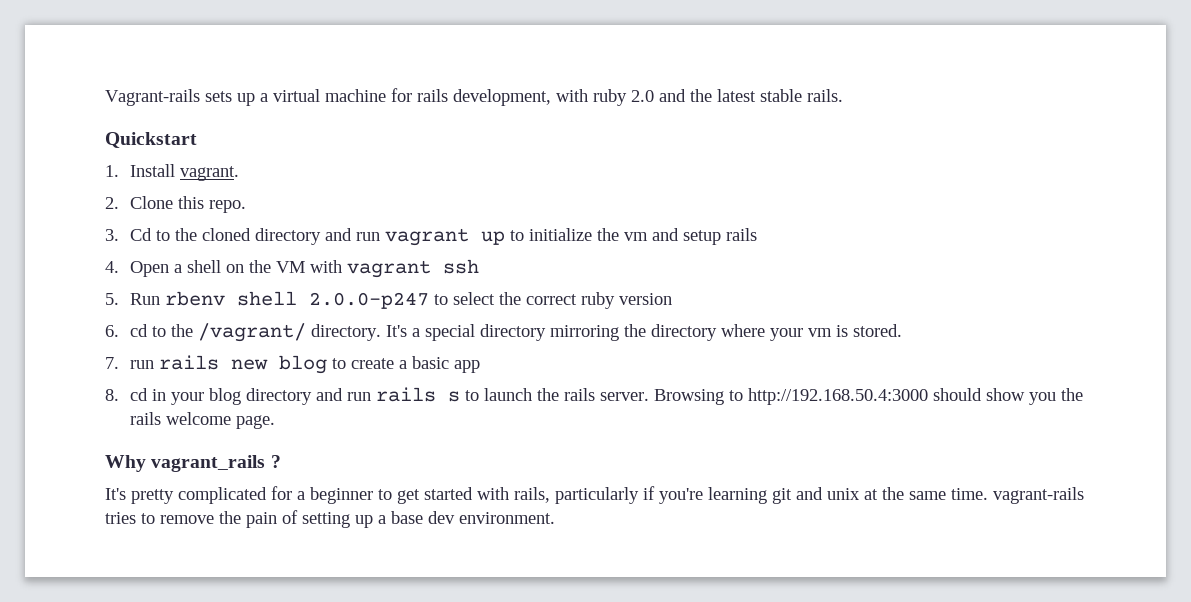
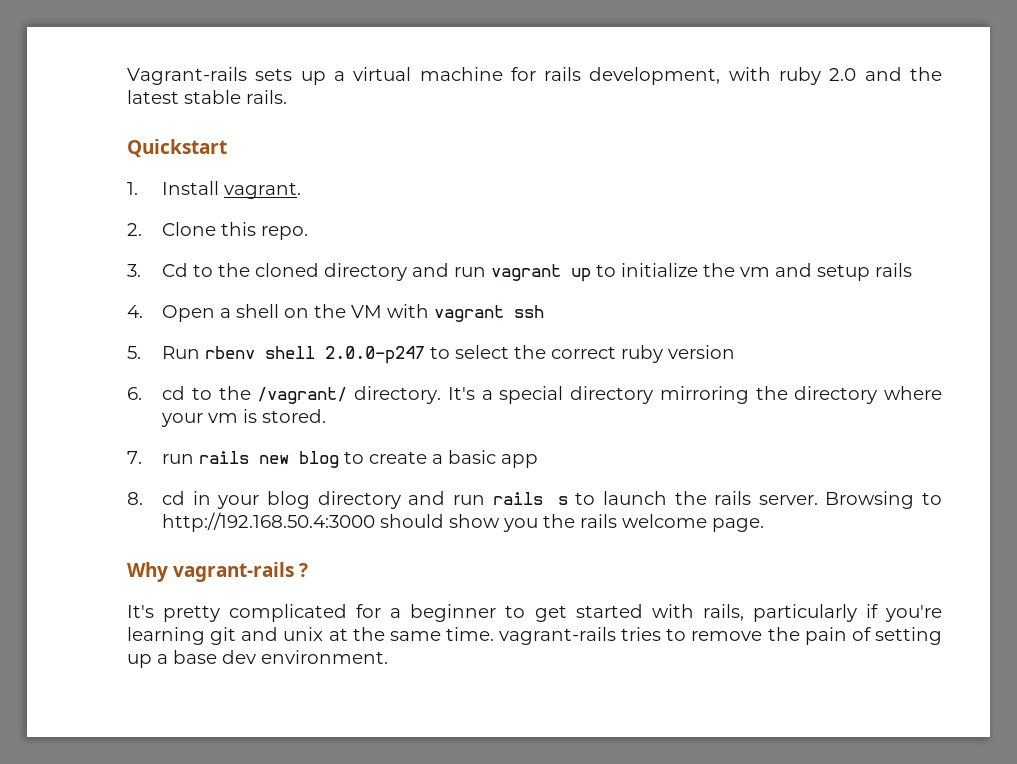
- Why vagrant_rails ?
+ Why vagrant-rails ?

